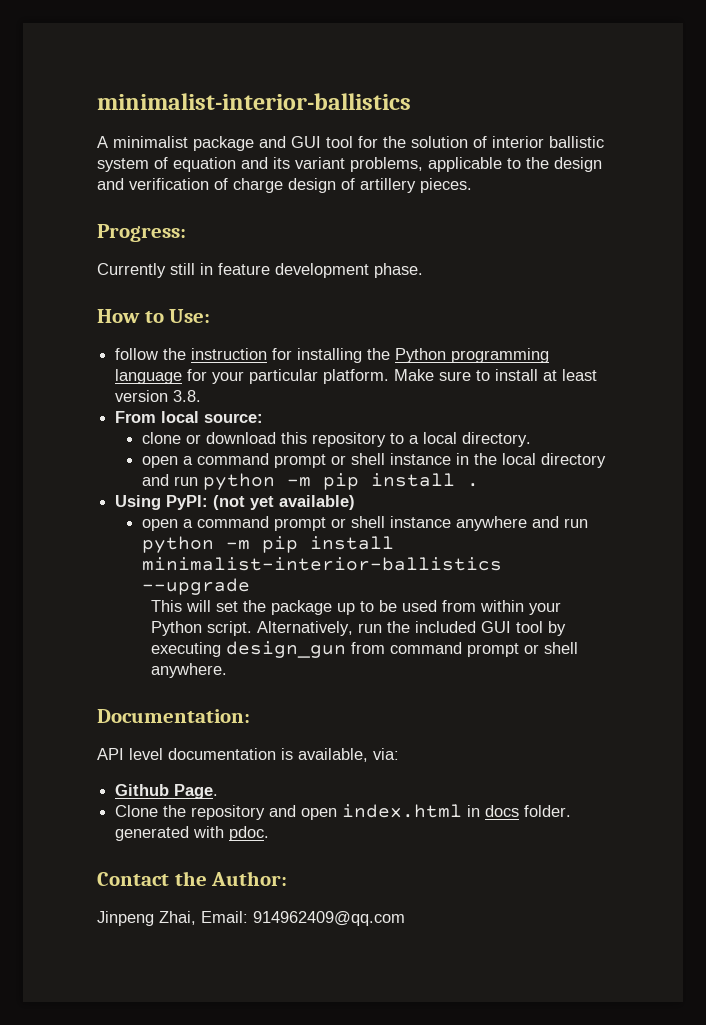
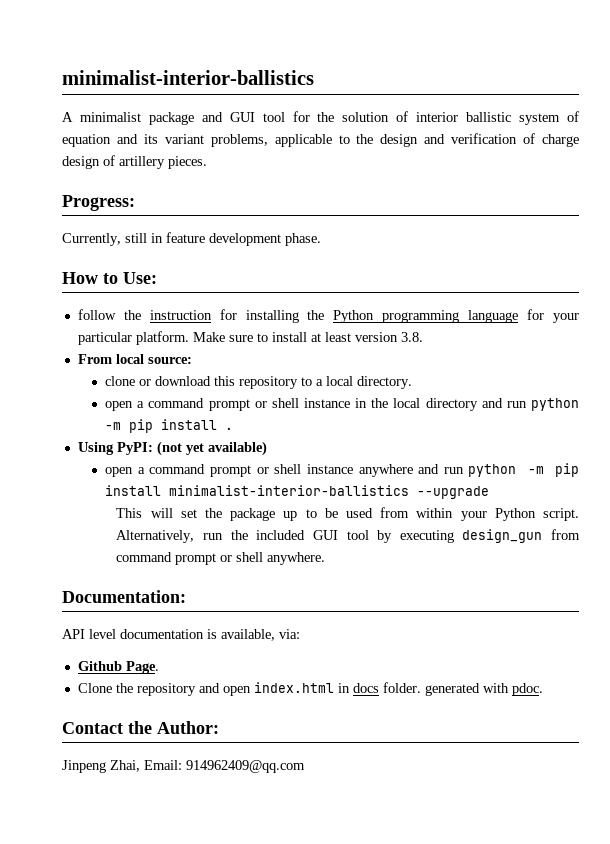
- Currently still in feature development phase.
+ Currently, still in feature development phase.

